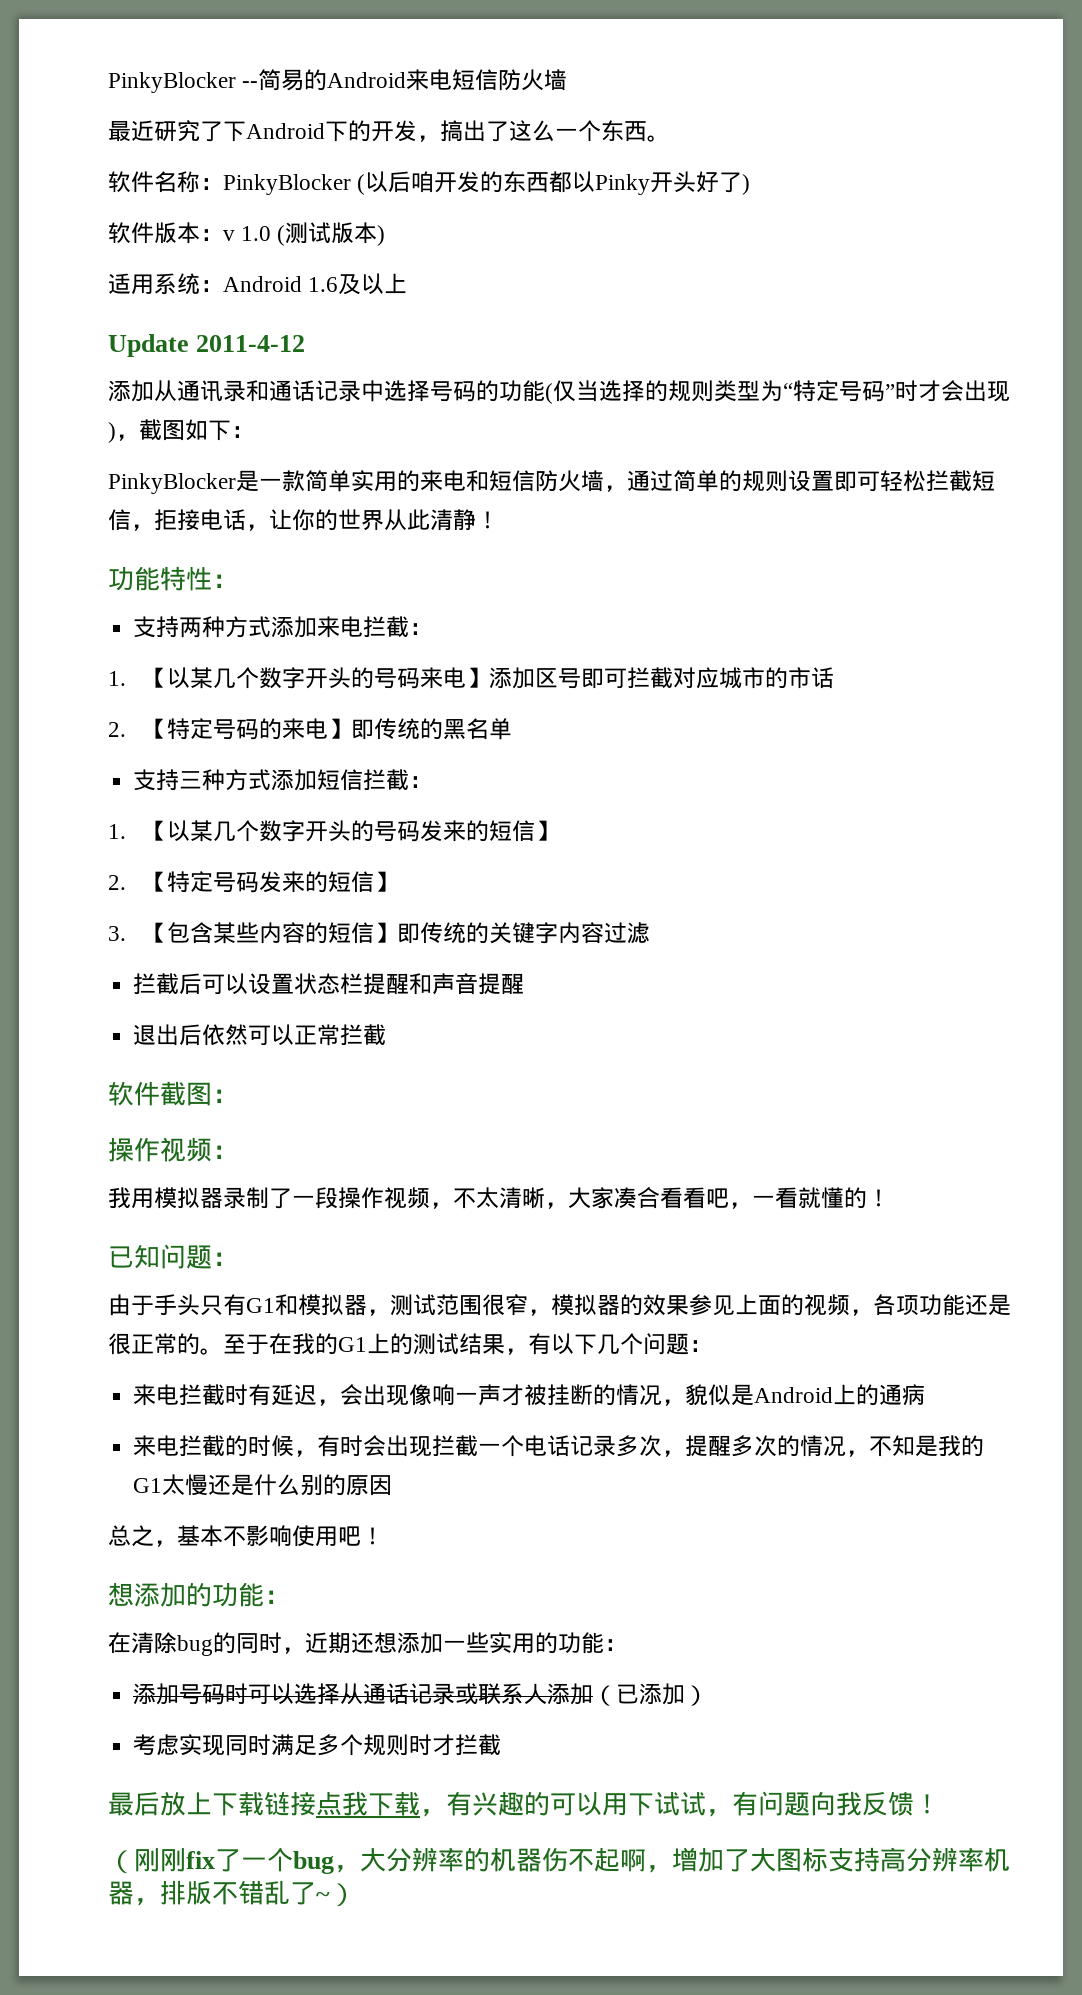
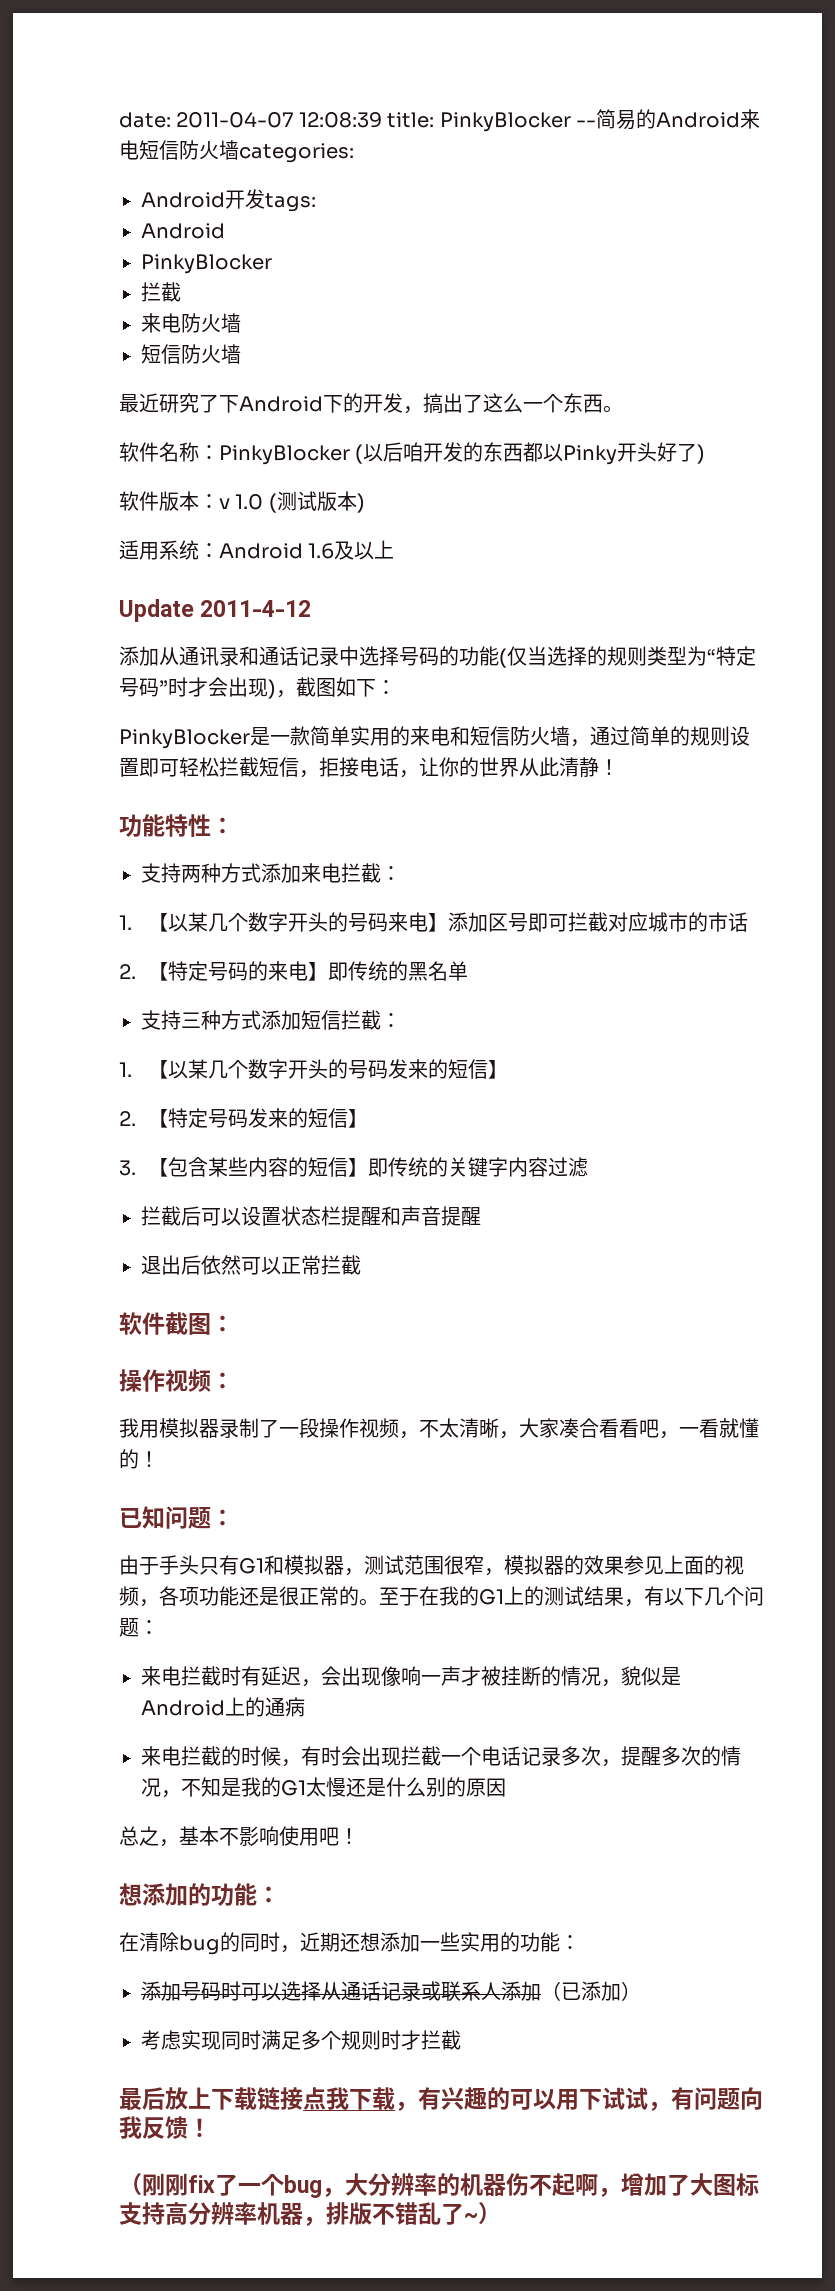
- PinkyBlocker --简易的Android来电短信防火墙
+ date: 2011-04-07 12:08:39 title: PinkyBlocker --简易的Android来电短信防火墙categories:
+ Android开发tags:
+ Android
+ PinkyBlocker
+ 拦截
+ 来电防火墙
+ 短信防火墙

